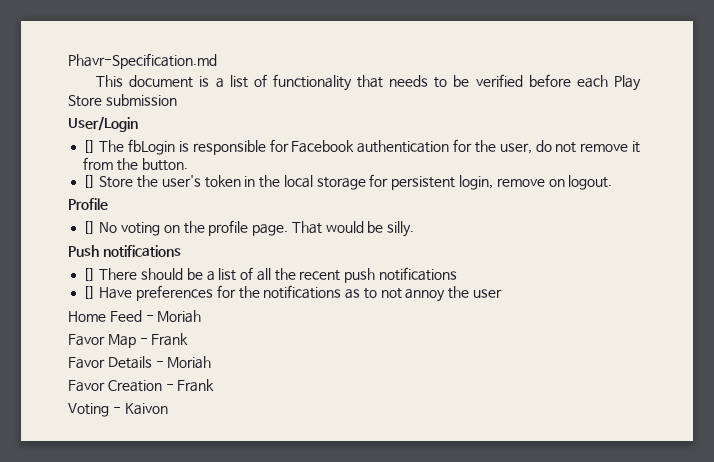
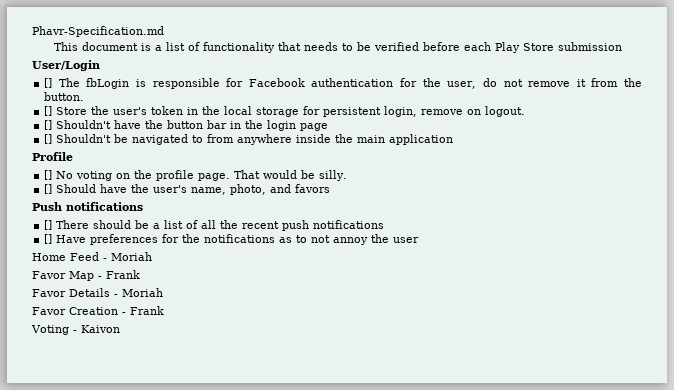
+ [] Shouldn't have the button bar in the login page
+ [] Shouldn't be navigated to from anywhere inside the main application
+ [] Should have the user's name, photo, and favors

